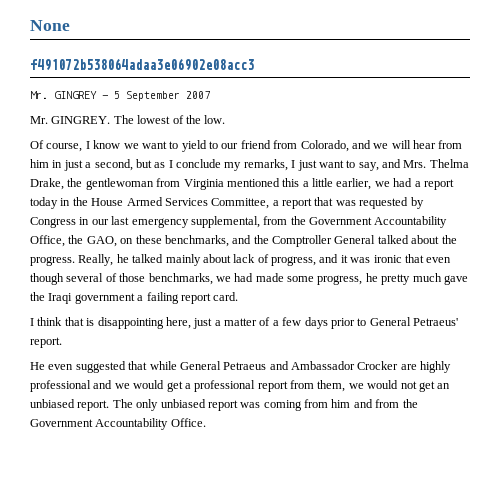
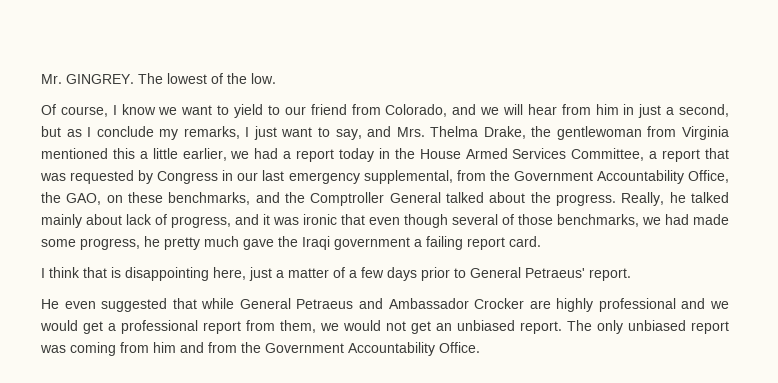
- None
- f491072b538064adaa3e06902e08acc3
- Mr. GINGREY — 5 September 2007

